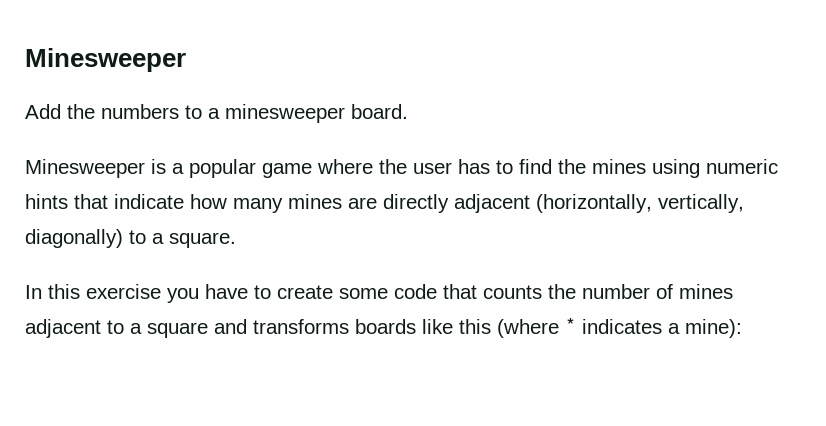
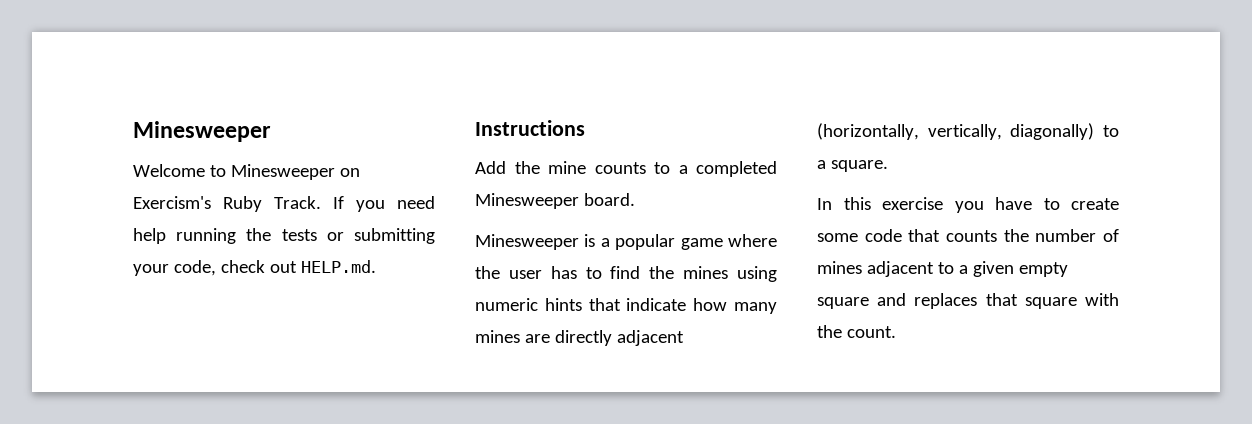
- Add the numbers to a minesweeper board.
+ Welcome to Minesweeper on Exercism's Ruby Track. If you need help running the tests or submitting your code, check out HELP.md.
+ Instructions
+ Add the mine counts to a completed Minesweeper board.
- In this exercise you have to create some code that counts the number of mines adjacent to a square and transforms boards like this (where * indicates a mine):
+ In this exercise you have to create some code that counts the number of mines adjacent to a given empty square and replaces that square with the count.

